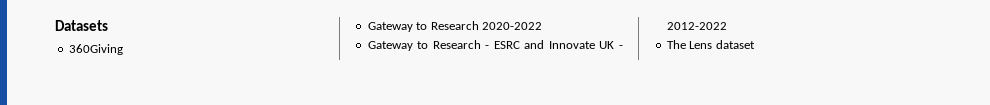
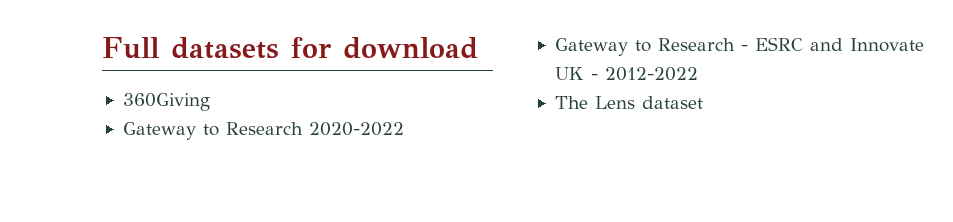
- Datasets
+ Full datasets for download

